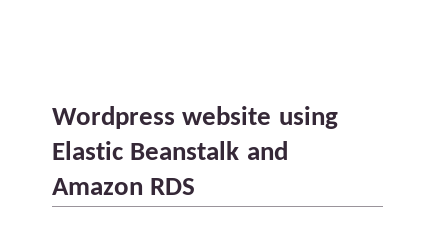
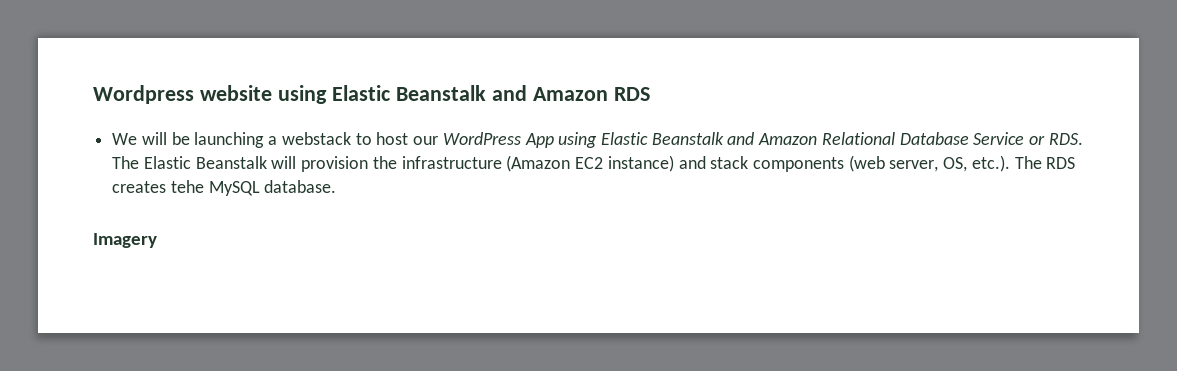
+ We will be launching a webstack to host our WordPress App using Elastic Beanstalk and Amazon Relational Database Service or RDS. The Elastic Beanstalk will provision the infrastructure (Amazon EC2 instance) and stack components (web server, OS, etc.). The RDS creates tehe MySQL database.
+ Imagery

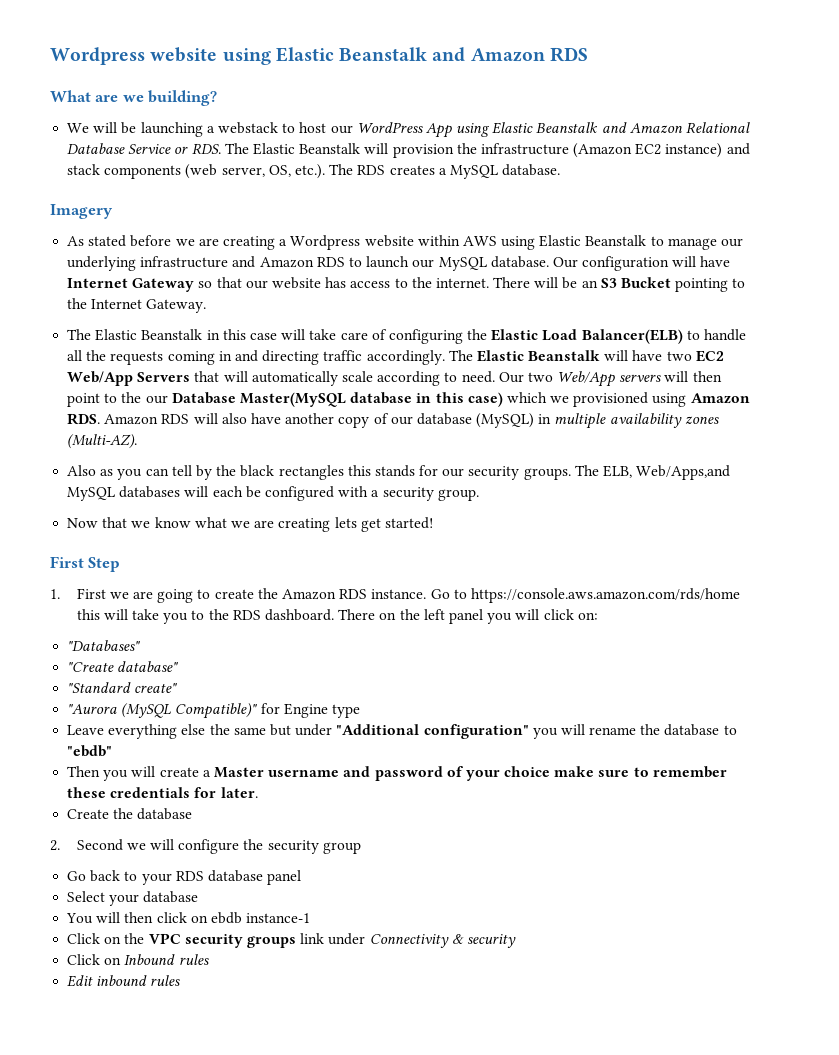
+ What are we building?
- We will be launching a webstack to host our WordPress App using Elastic Beanstalk and Amazon Relational Database Service or RDS. The Elastic Beanstalk will provision the infrastructure (Amazon EC2 instance) and stack components (web server, OS, etc.). The RDS creates tehe MySQL database.
+ We will be launching a webstack to host our WordPress App using Elastic Beanstalk and Amazon Relational Database Service or RDS. The Elastic Beanstalk will provision the infrastructure (Amazon EC2 instance) and stack components (web server, OS, etc.). The RDS creates a MySQL database.
+ As stated before we are creating a Wordpress website within AWS using Elastic Beanstalk to manage our underlying infrastructure and Amazon RDS to launch our MySQL database. Our configuration will have Internet Gateway so that our website has access to the internet. There will be an S3 Bucket pointing to the Internet Gateway.
+ The Elastic Beanstalk in this case will take care of configuring the Elastic Load Balancer(ELB) to handle all the requests coming in and directing traffic accordingly. The Elastic Beanstalk will have two EC2 Web/App Servers that will automatically scale according to need. Our two Web/App servers will then point to the our Database Master(MySQL database in this case) which we provisioned using Amazon RDS. Amazon RDS will also have another copy of our database (MySQL) in multiple availability zones (Multi-AZ).
+ Also as you can tell by the black rectangles this stands for our security groups. The ELB, Web/Apps,and MySQL databases will each be configured with a security group.
+ Now that we know what we are creating lets get started!
+ First Step
+ 1. First we are going to create the Amazon RDS instance. Go to https://console.aws.amazon.com/rds/home this will take you to the RDS dashboard. There on the left panel you will click on:
+ "Databases"
+ "Create database"
+ "Standard create"
+ "Aurora (MySQL Compatible)" for Engine type
+ Leave everything else the same but under "Additional configuration" you will rename the database to "ebdb"
+ Then you will create a Master username and password of your choice make sure to remember these credentials for later.
+ Create the database
+ 2. Second we will configure the security group
+ Go back to your RDS database panel
+ Select your database
+ You will then click on ebdb instance-1
+ Click on the VPC security groups link under Connectivity & security
+ Click on Inbound rules
+ Edit inbound rules

